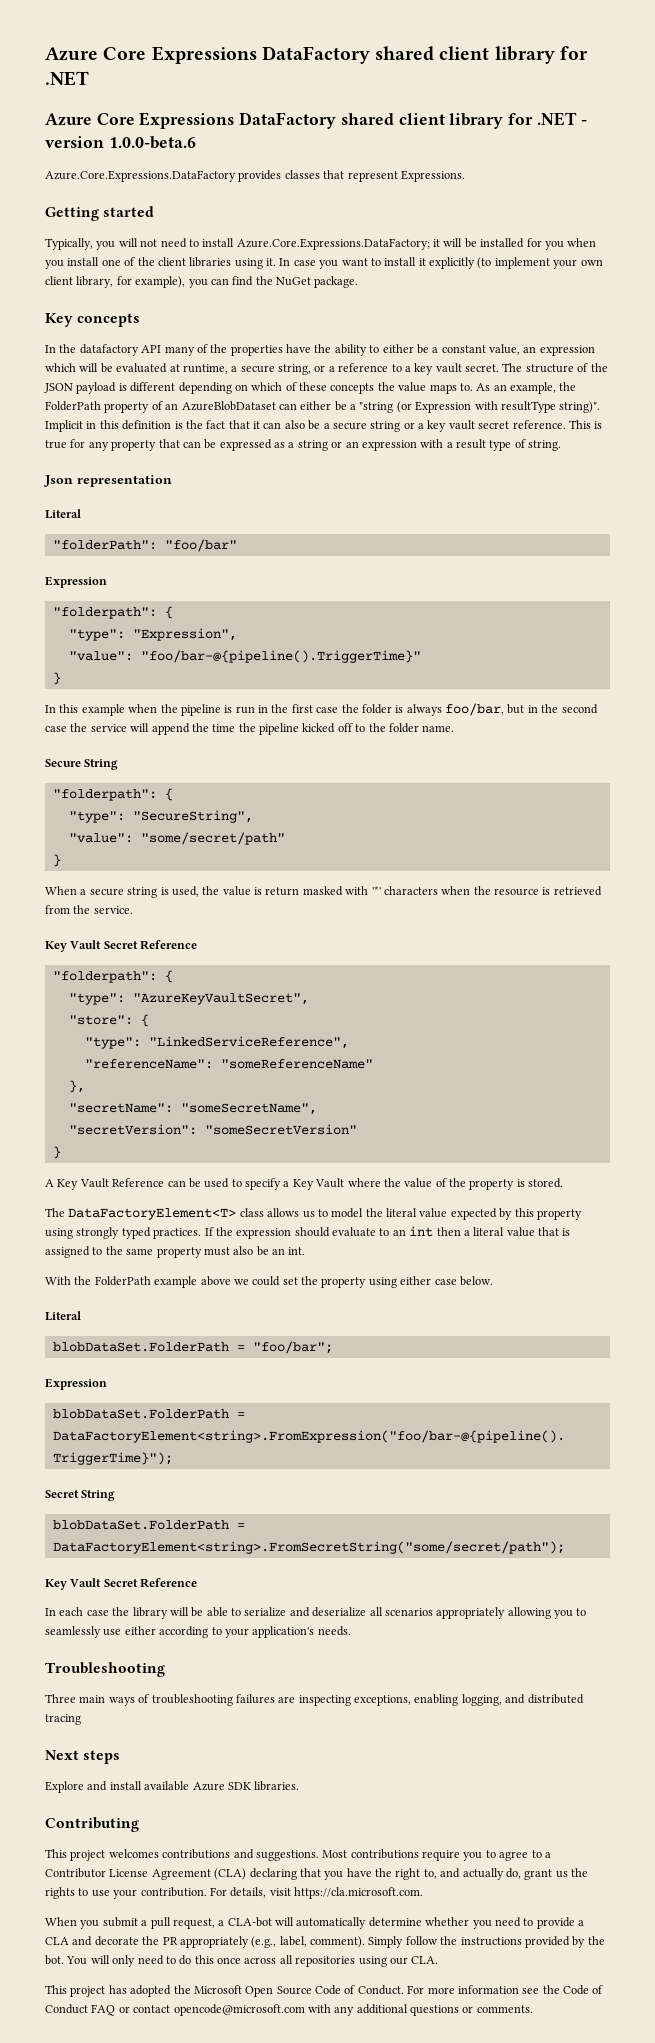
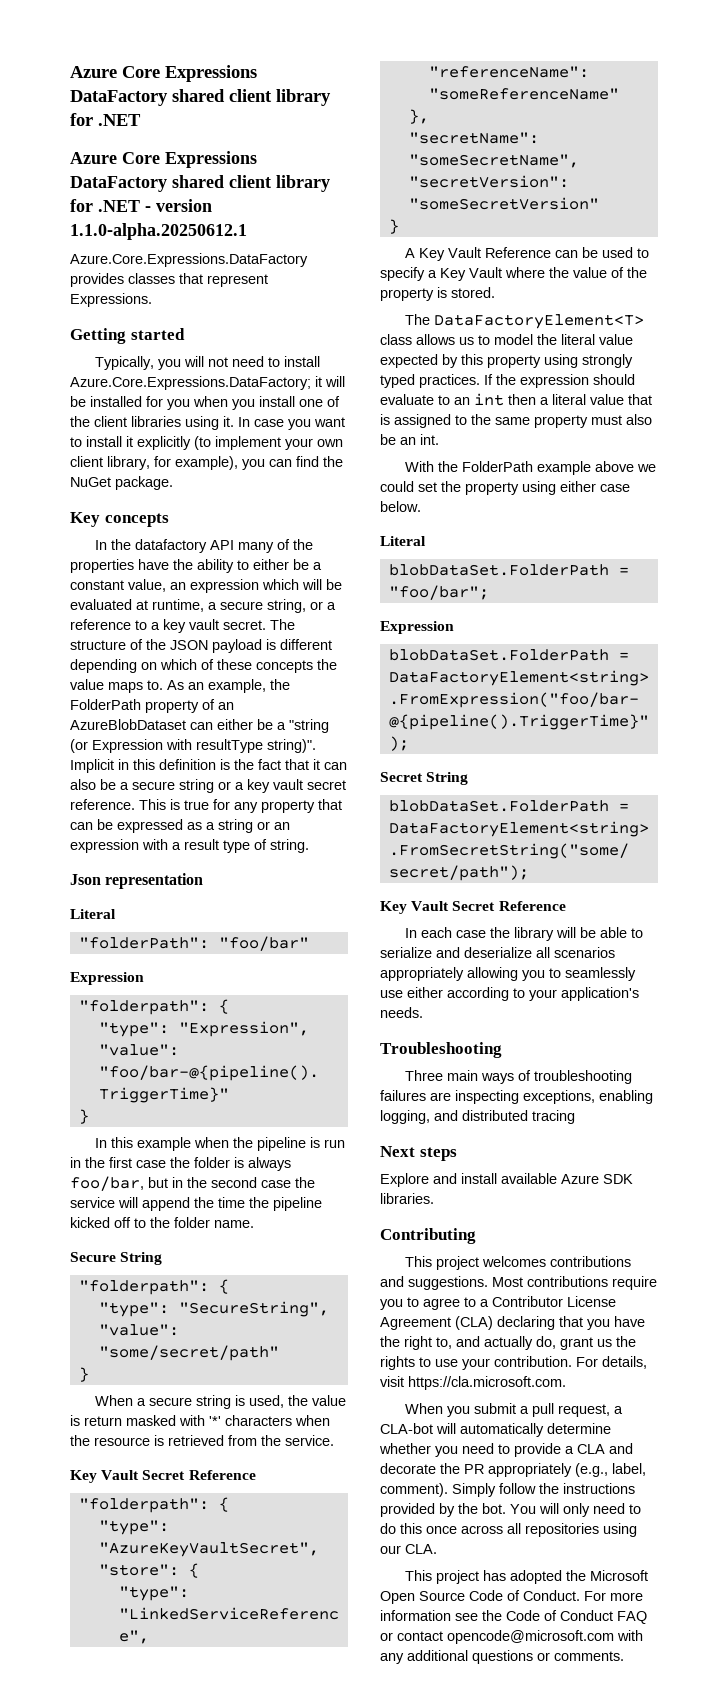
- Azure Core Expressions DataFactory shared client library for .NET - version 1.0.0-beta.6
+ Azure Core Expressions DataFactory shared client library for .NET - version 1.1.0-alpha.20250612.1

